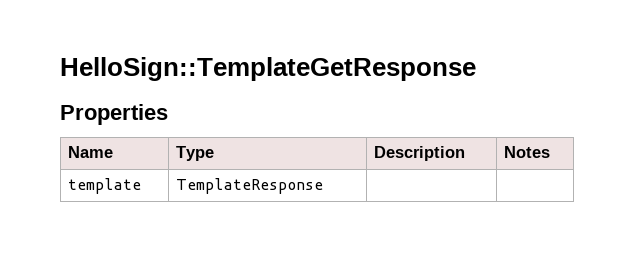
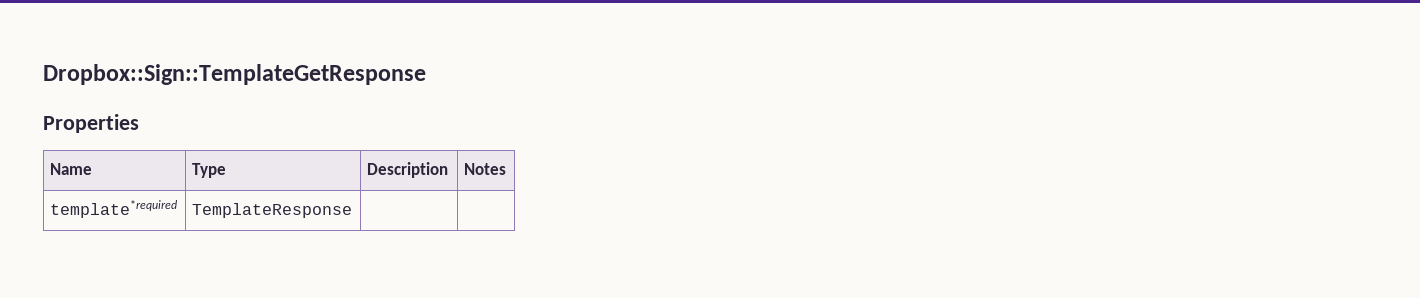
- HelloSign::TemplateGetResponse
+ Dropbox::Sign::TemplateGetResponse
- template | TemplateResponse | |
+ template*required | TemplateResponse | |

